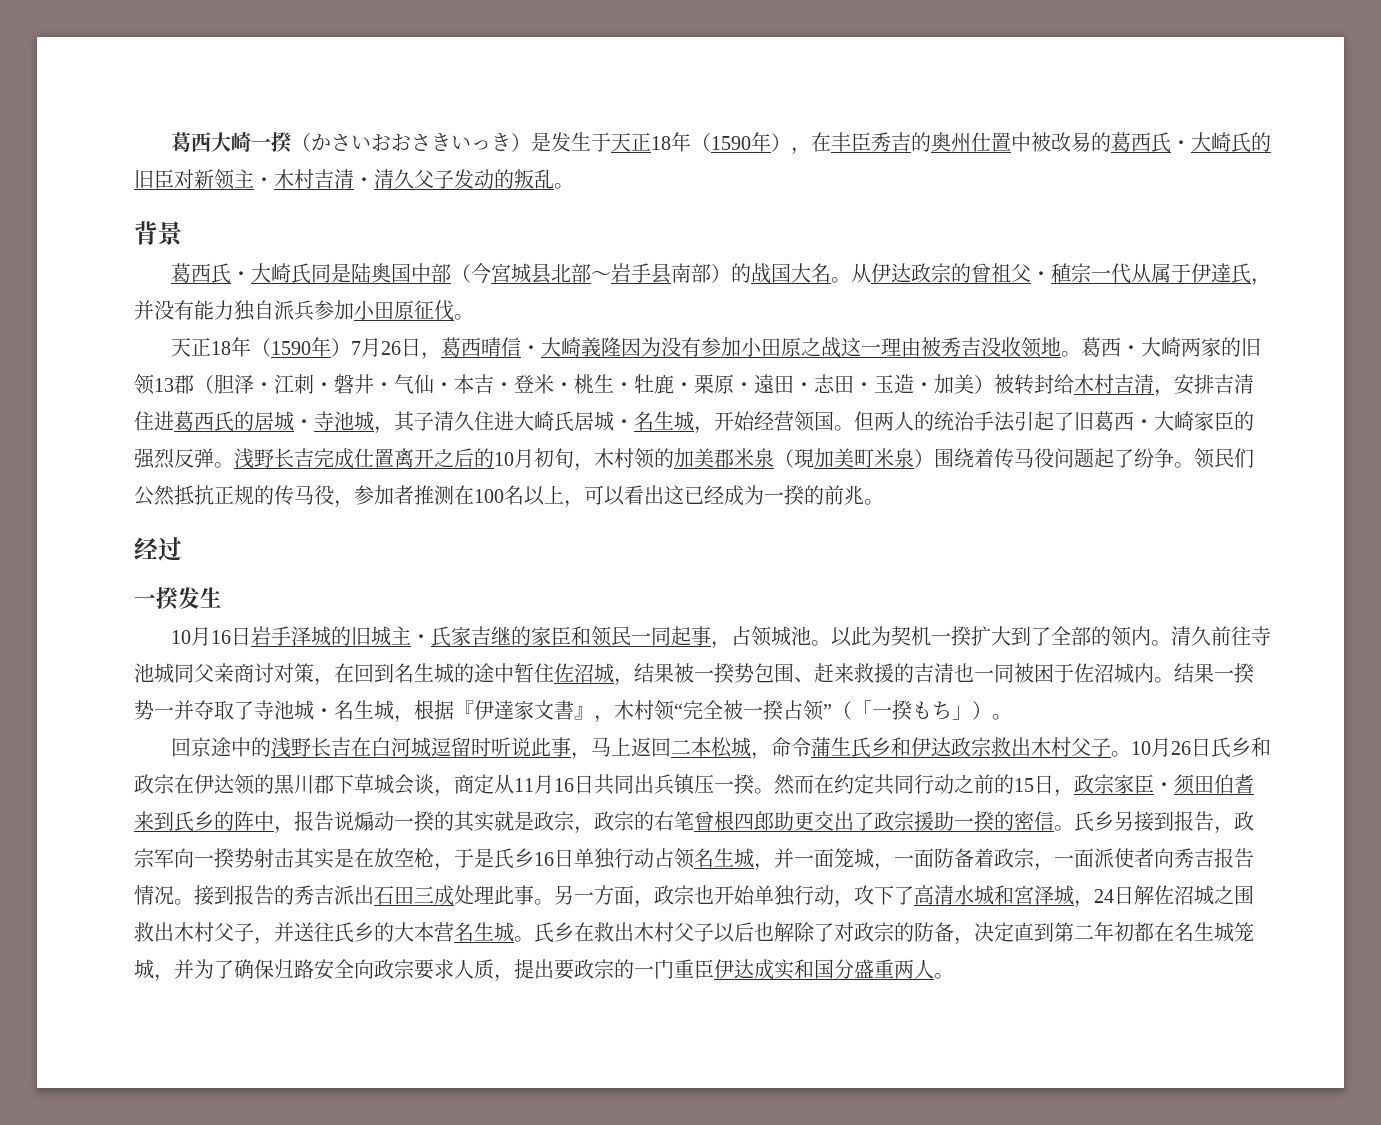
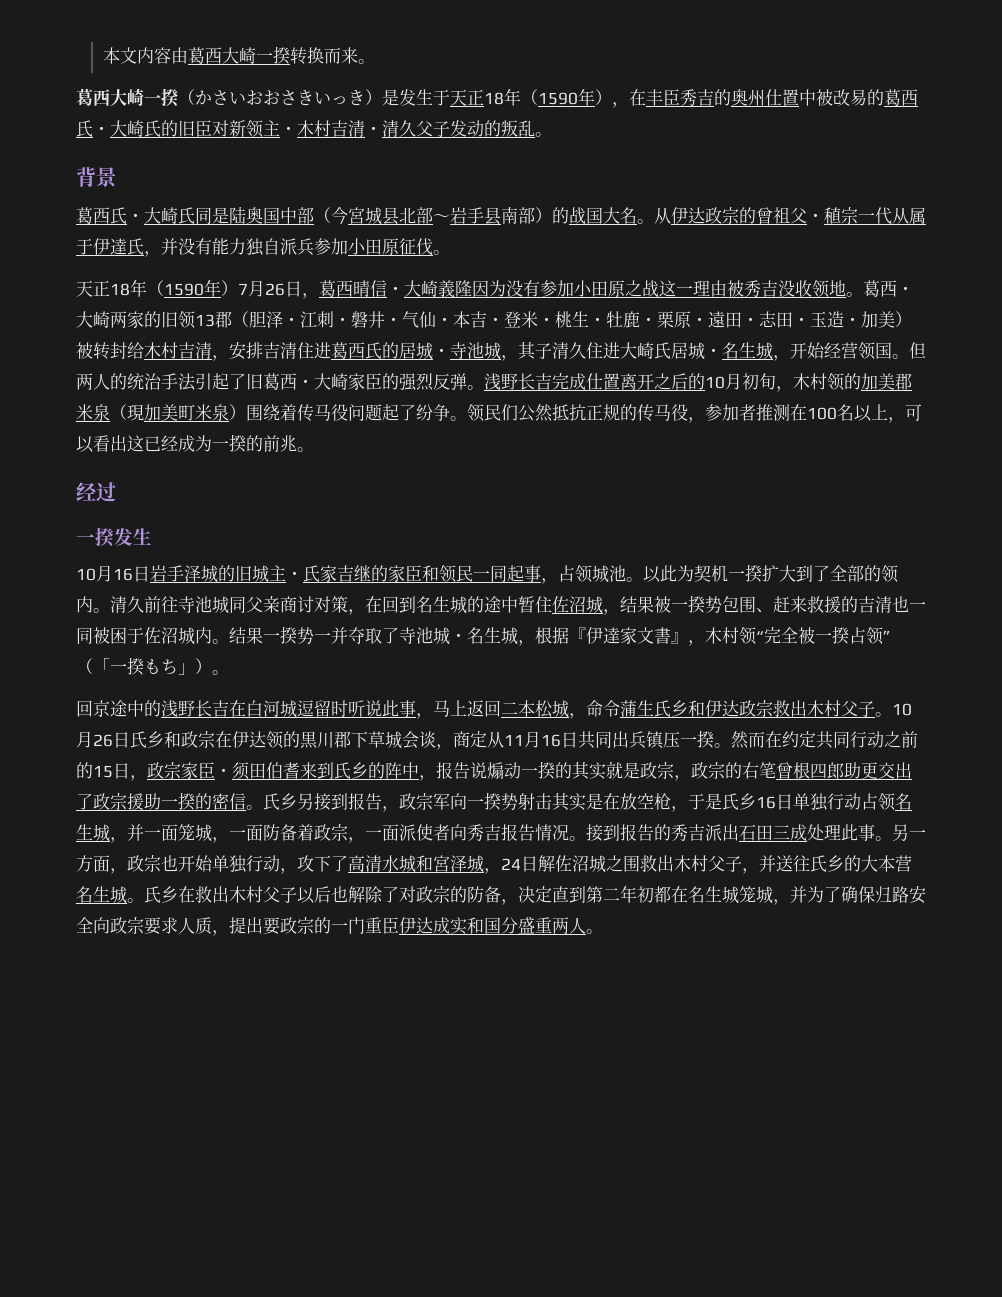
+ 本文内容由葛西大崎一揆转换而来。

